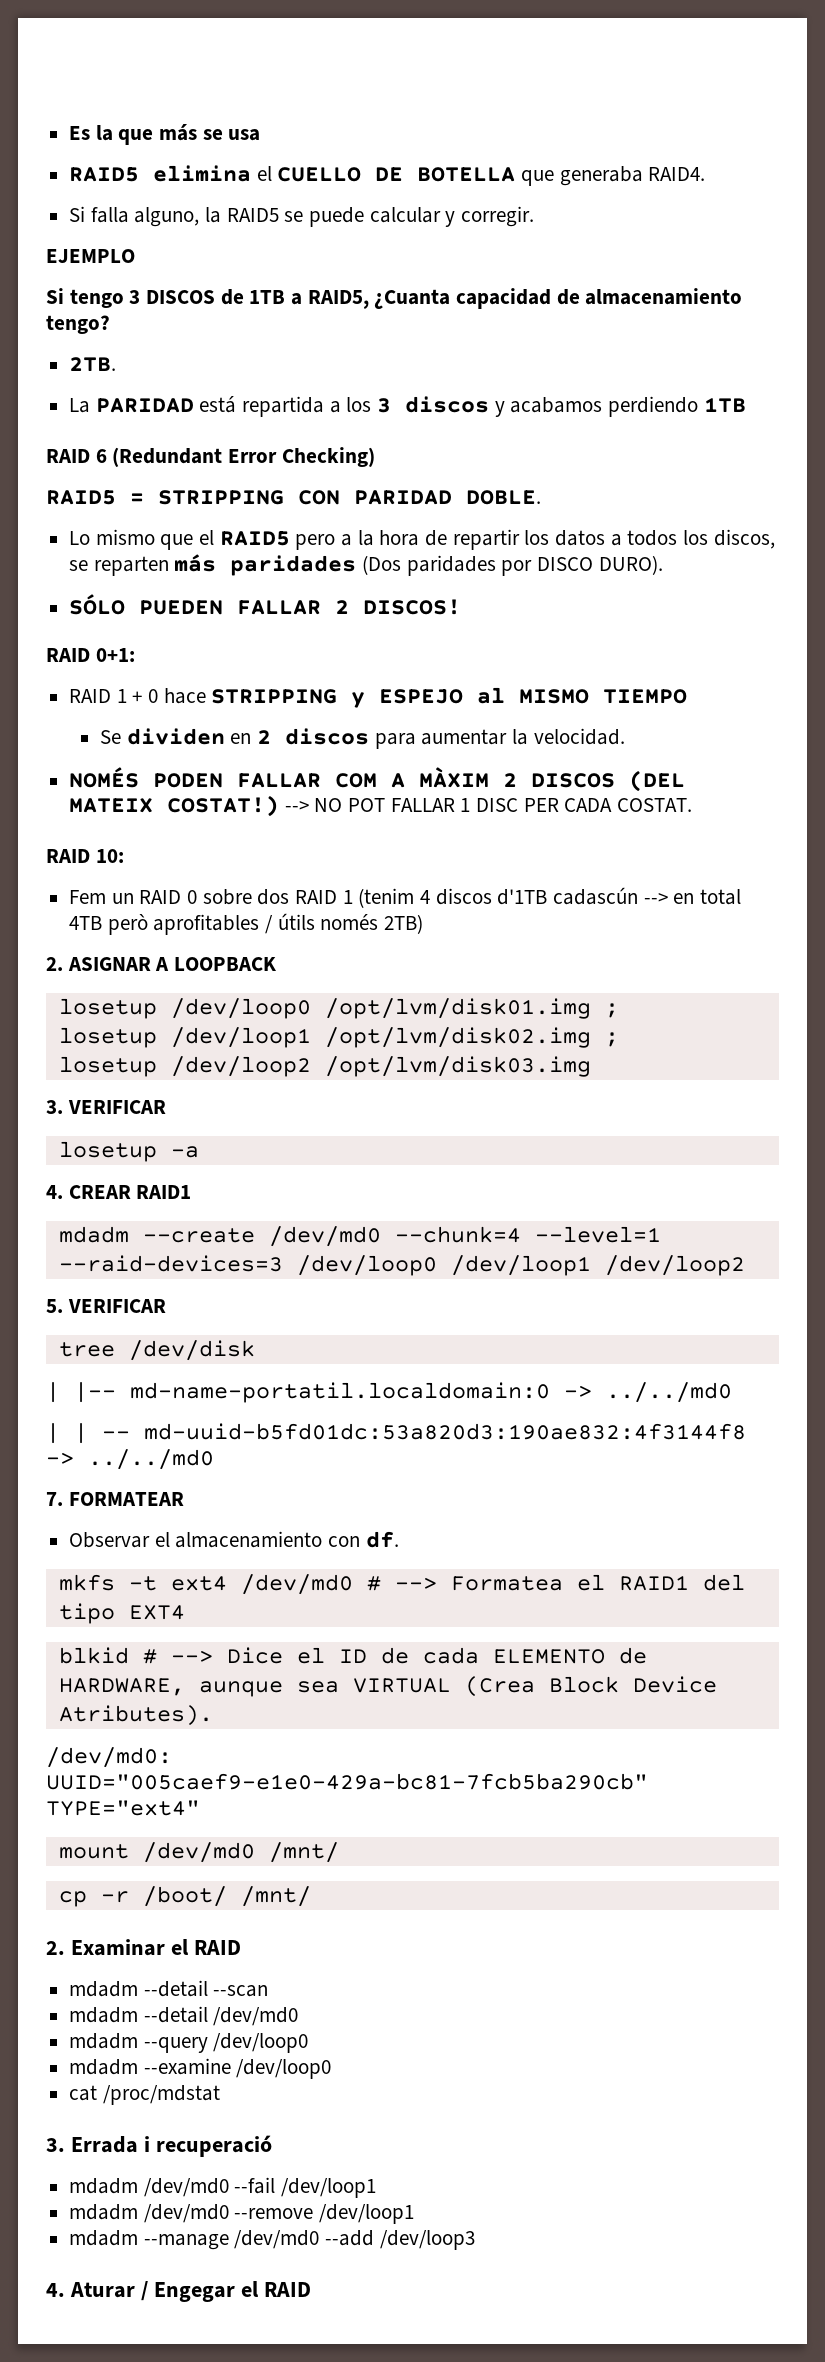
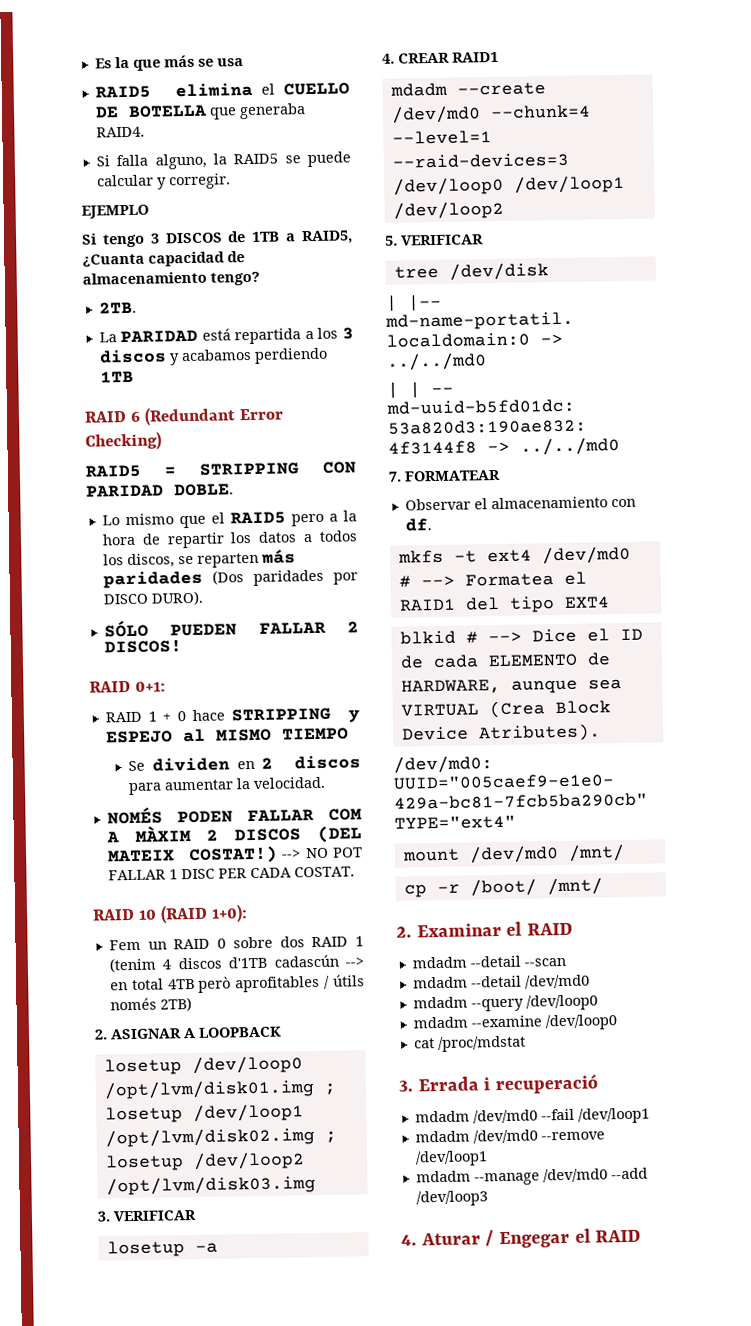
- RAID 10:
+ RAID 10 (RAID 1+0):

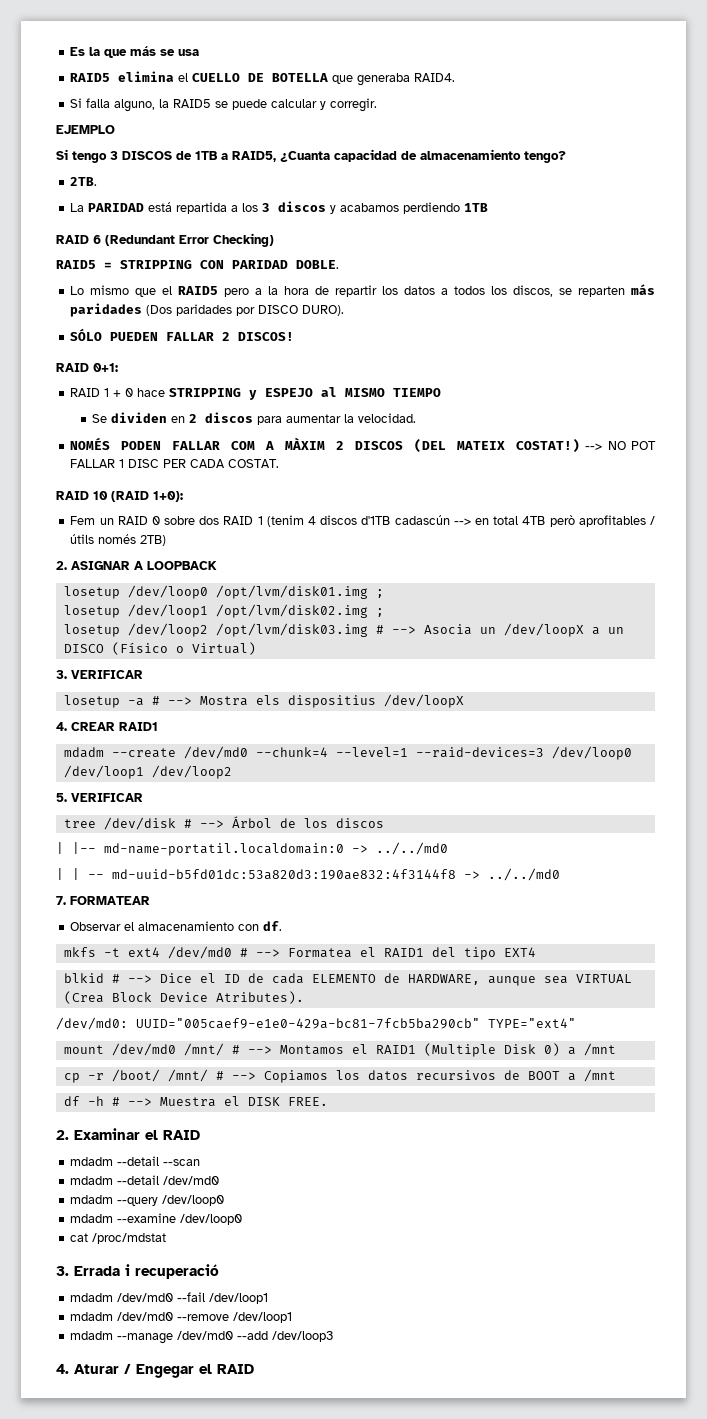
- losetup /dev/loop2 /opt/lvm/disk03.img
+ losetup /dev/loop2 /opt/lvm/disk03.img # --> Asocia un /dev/loopX a un DISCO (Físico o Virtual)
  3. VERIFICAR
- losetup -a
+ losetup -a # --> Mostra els dispositius /dev/loopX
- tree /dev/disk
+ tree /dev/disk # --> Árbol de los discos
- mount /dev/md0 /mnt/
- cp -r /boot/ /mnt/
+ mount /dev/md0 /mnt/ # --> Montamos el RAID1 (Multiple Disk 0) a /mnt
+ cp -r /boot/ /mnt/ # --> Copiamos los datos recursivos de BOOT a /mnt
+ df -h # --> Muestra el DISK FREE.

